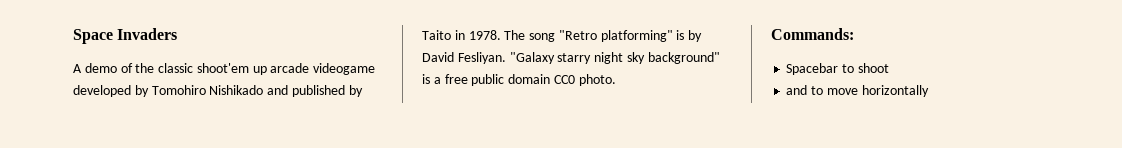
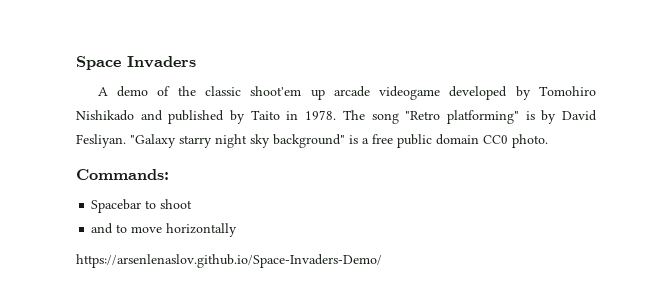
+ https://arsenlenaslov.github.io/Space-Invaders-Demo/

